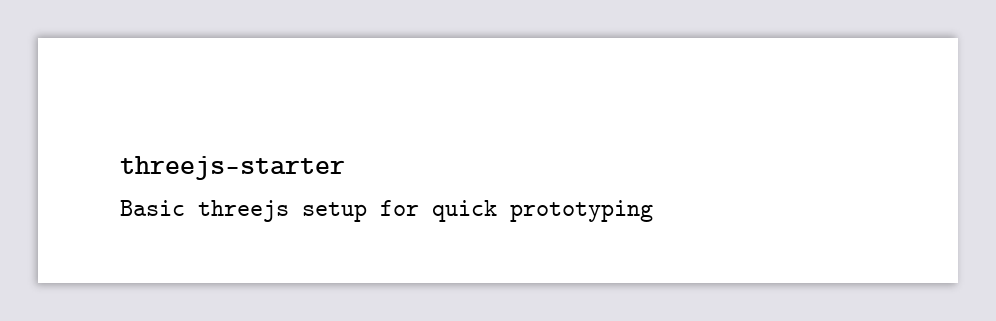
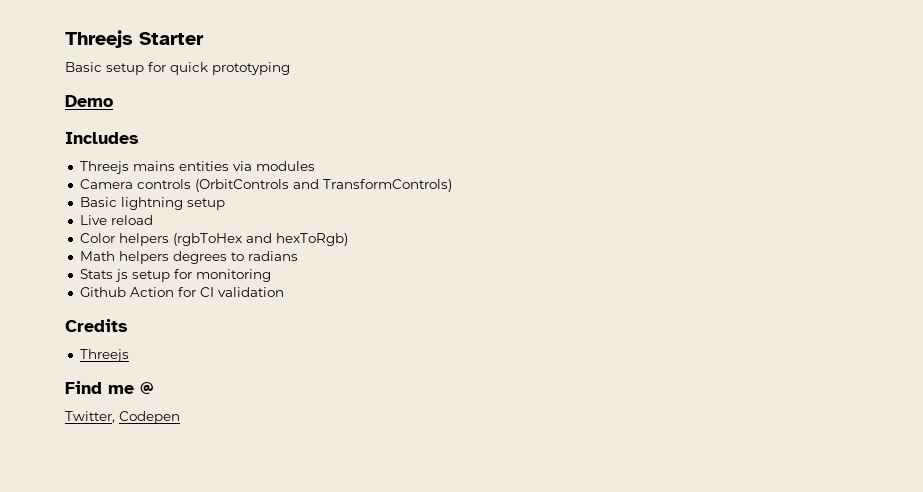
- threejs-starter
- Basic threejs setup for quick prototyping
+ Threejs Starter
+ Basic setup for quick prototyping
+ Demo
+ Includes
+ Threejs mains entities via modules
+ Camera controls (OrbitControls and TransformControls)
+ Basic lightning setup
+ Live reload
+ Color helpers (rgbToHex and hexToRgb)
+ Math helpers degrees to radians
+ Stats js setup for monitoring
+ Github Action for CI validation
+ Credits
+ Threejs
+ Find me @
+ Twitter, Codepen

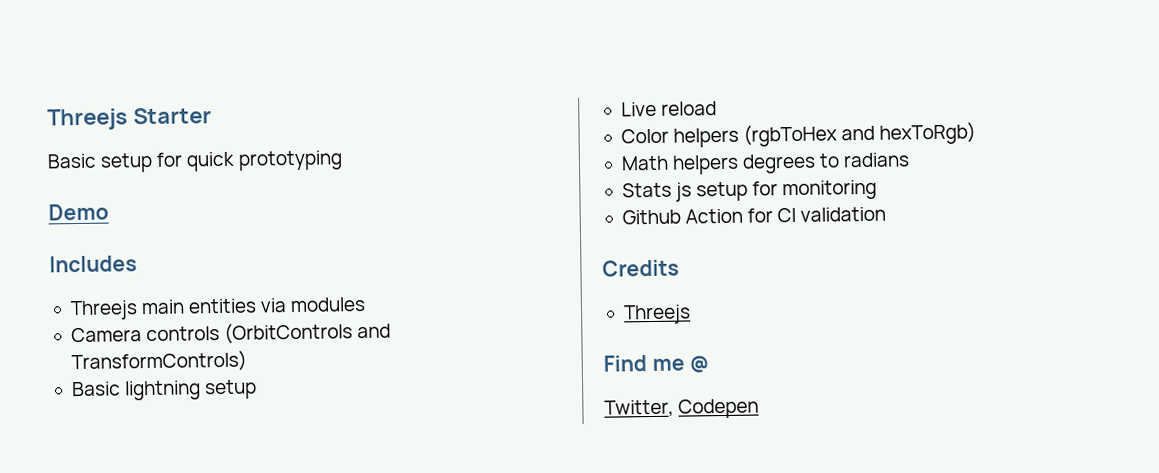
- Threejs mains entities via modules
+ Threejs main entities via modules

